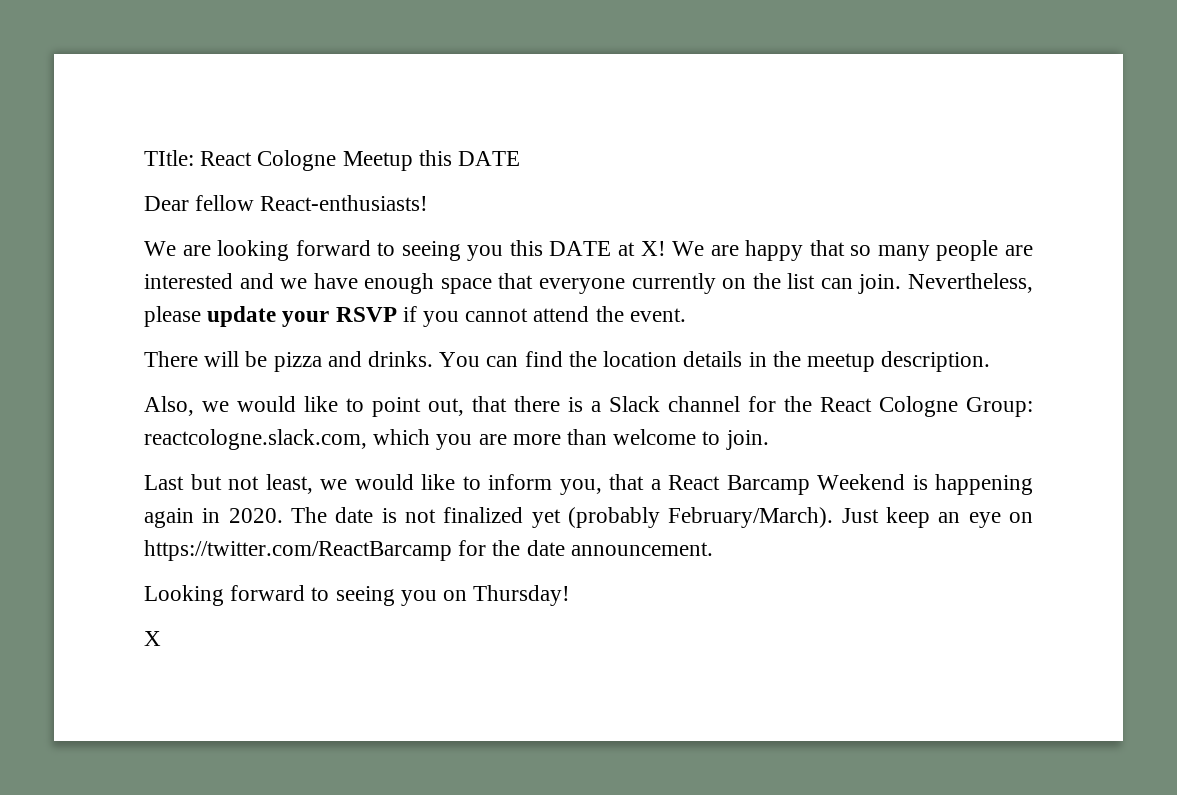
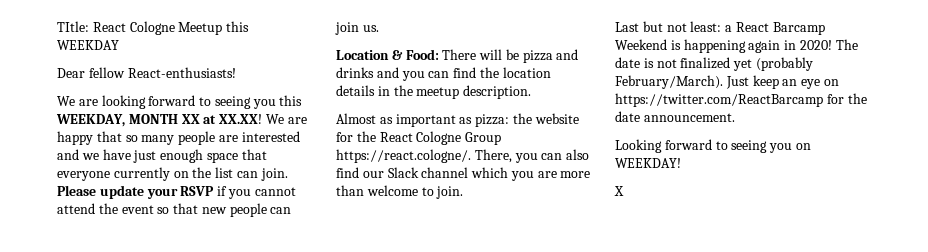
- TItle: React Cologne Meetup this DATE
+ TItle: React Cologne Meetup this WEEKDAY
- We are looking forward to seeing you this DATE at X!
+ We are looking forward to seeing you this WEEKDAY, MONTH XX at XX.XX!
- We are happy that so many people are interested and we have enough space that everyone currently on the list can join.
+ We are happy that so many people are interested and we have just enough space that everyone currently on the list can join.
- Nevertheless, please update your RSVP if you cannot attend the event.
- There will be pizza and drinks. You can find the location details in the meetup description.
+ Please update your RSVP if you cannot attend the event so that new people can join us.
+ Location & Food: There will be pizza and drinks and you can find the location details in the meetup description.
- Also, we would like to point out, that there is a Slack channel for the React Cologne Group: reactcologne.slack.com, which you are more than welcome to join.
+ Almost as important as pizza: the website for the React Cologne Group https://react.cologne/. There, you can also find our Slack channel which you are more than welcome to join.
- Last but not least, we would like to inform you, that a React Barcamp Weekend is happening again in 2020.
+ Last but not least: a React Barcamp Weekend is happening again in 2020!
- Looking forward to seeing you on Thursday!
+ Looking forward to seeing you on WEEKDAY!

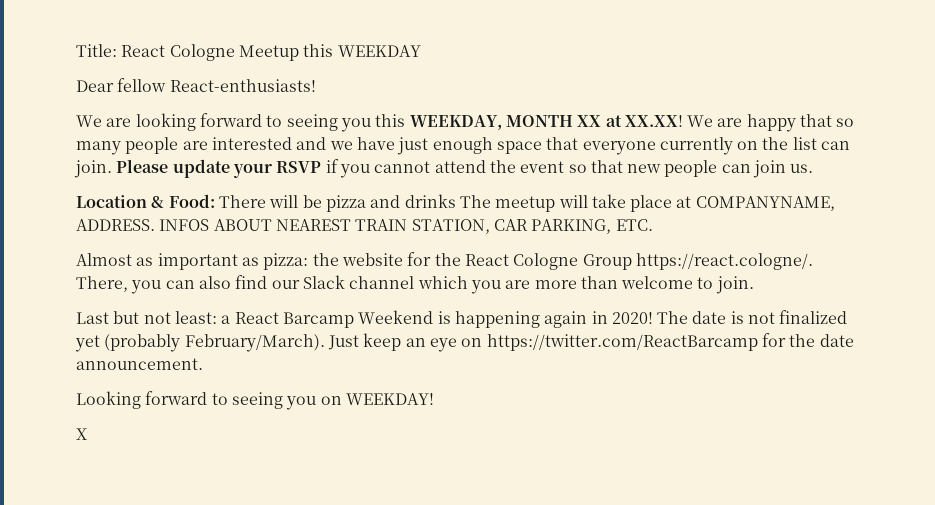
- TItle: React Cologne Meetup this WEEKDAY
+ Title: React Cologne Meetup this WEEKDAY
- Location & Food: There will be pizza and drinks and you can find the location details in the meetup description.
+ Location & Food: There will be pizza and drinks The meetup will take place at COMPANYNAME, ADDRESS. INFOS ABOUT NEAREST TRAIN STATION, CAR PARKING, ETC.

